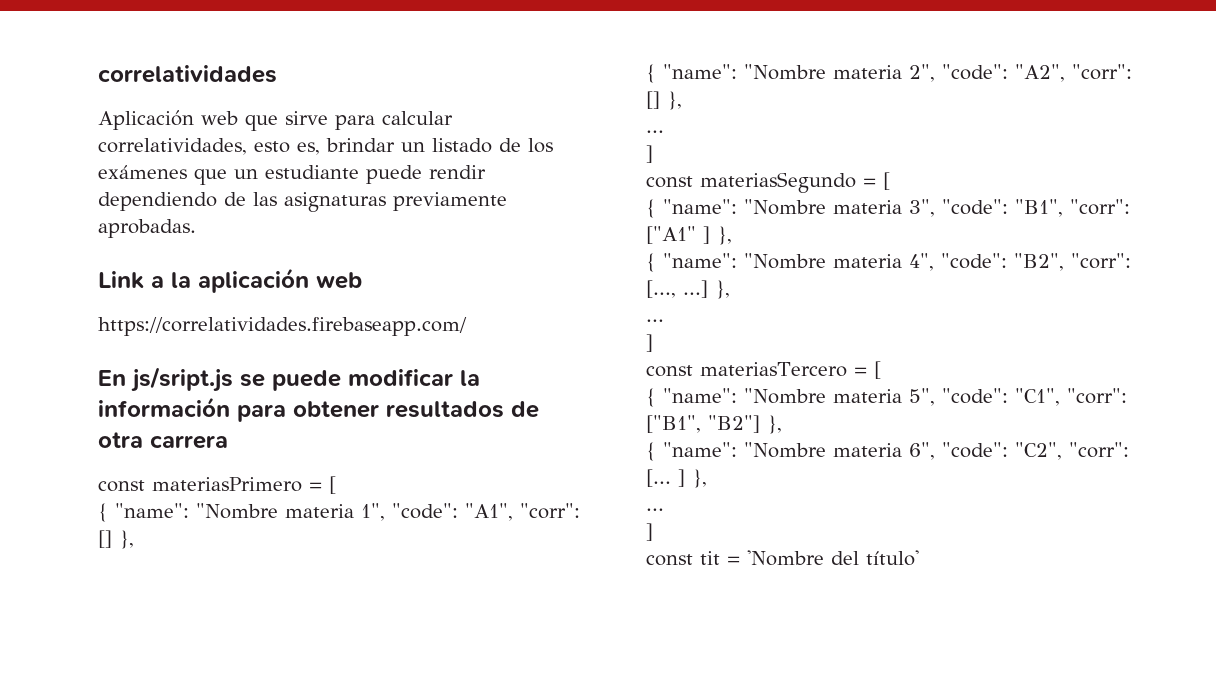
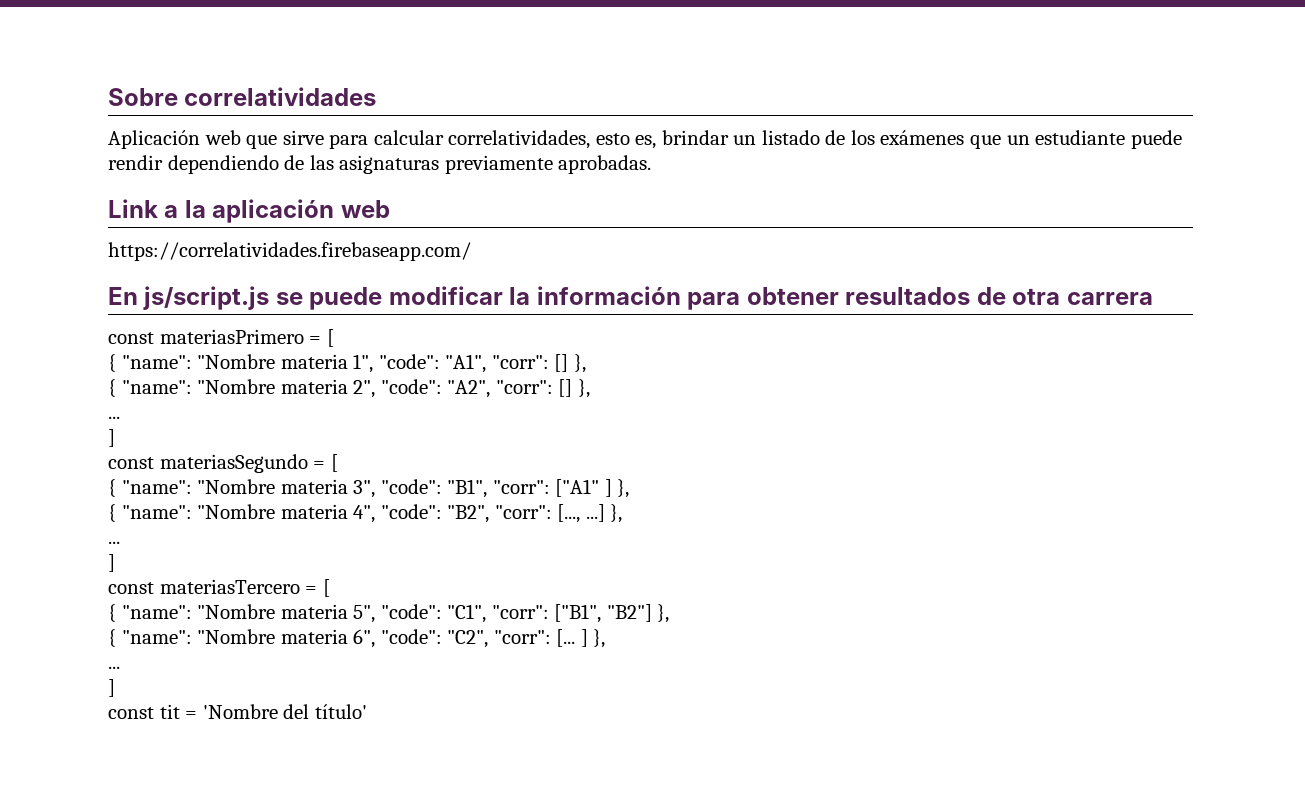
- correlatividades
+ Sobre correlatividades
- En js/sript.js se puede modificar la información para obtener resultados de otra carrera
+ En js/script.js se puede modificar la información para obtener resultados de otra carrera

